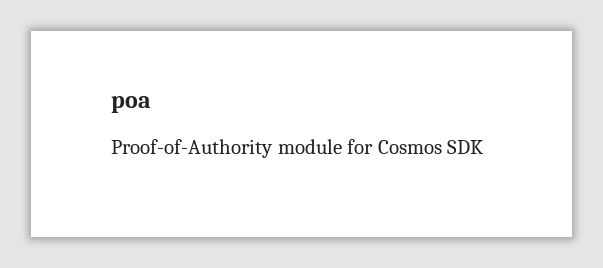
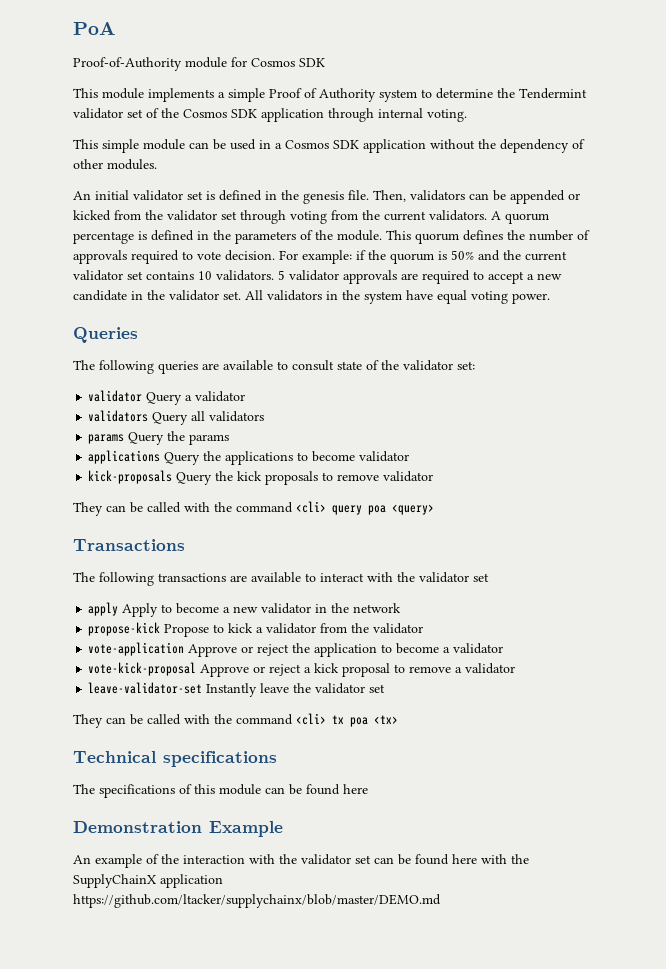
- poa
+ PoA
+ This module implements a simple Proof of Authority system to determine the Tendermint validator set of the Cosmos SDK application through internal voting.
+ This simple module can be used in a Cosmos SDK application without the dependency of other modules.
+ An initial validator set is defined in the genesis file. Then, validators can be appended or kicked from the validator set through voting from the current validators. A quorum percentage is defined in the parameters of the module. This quorum defines the number of approvals required to vote decision. For example: if the quorum is 50% and the current validator set contains 10 validators. 5 validator approvals are required to accept a new candidate in the validator set. All validators in the system have equal voting power.
+ Queries
+ The following queries are available to consult state of the validator set:
+ validator Query a validator
+ validators Query all validators
+ params Query the params
+ applications Query the applications to become validator
+ kick-proposals Query the kick proposals to remove validator
+ They can be called with the command <cli> query poa <query>
+ Transactions
+ The following transactions are available to interact with the validator set
+ apply Apply to become a new validator in the network
+ propose-kick Propose to kick a validator from the validator
+ vote-application Approve or reject the application to become a validator
+ vote-kick-proposal Approve or reject a kick proposal to remove a validator
+ leave-validator-set Instantly leave the validator set
+ They can be called with the command <cli> tx poa <tx>
+ Technical specifications
+ The specifications of this module can be found here
+ Demonstration Example
+ An example of the interaction with the validator set can be found here with the SupplyChainX application https://github.com/ltacker/supplychainx/blob/master/DEMO.md

